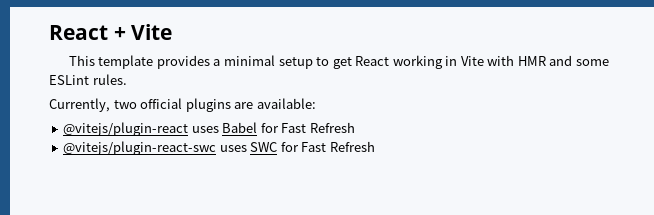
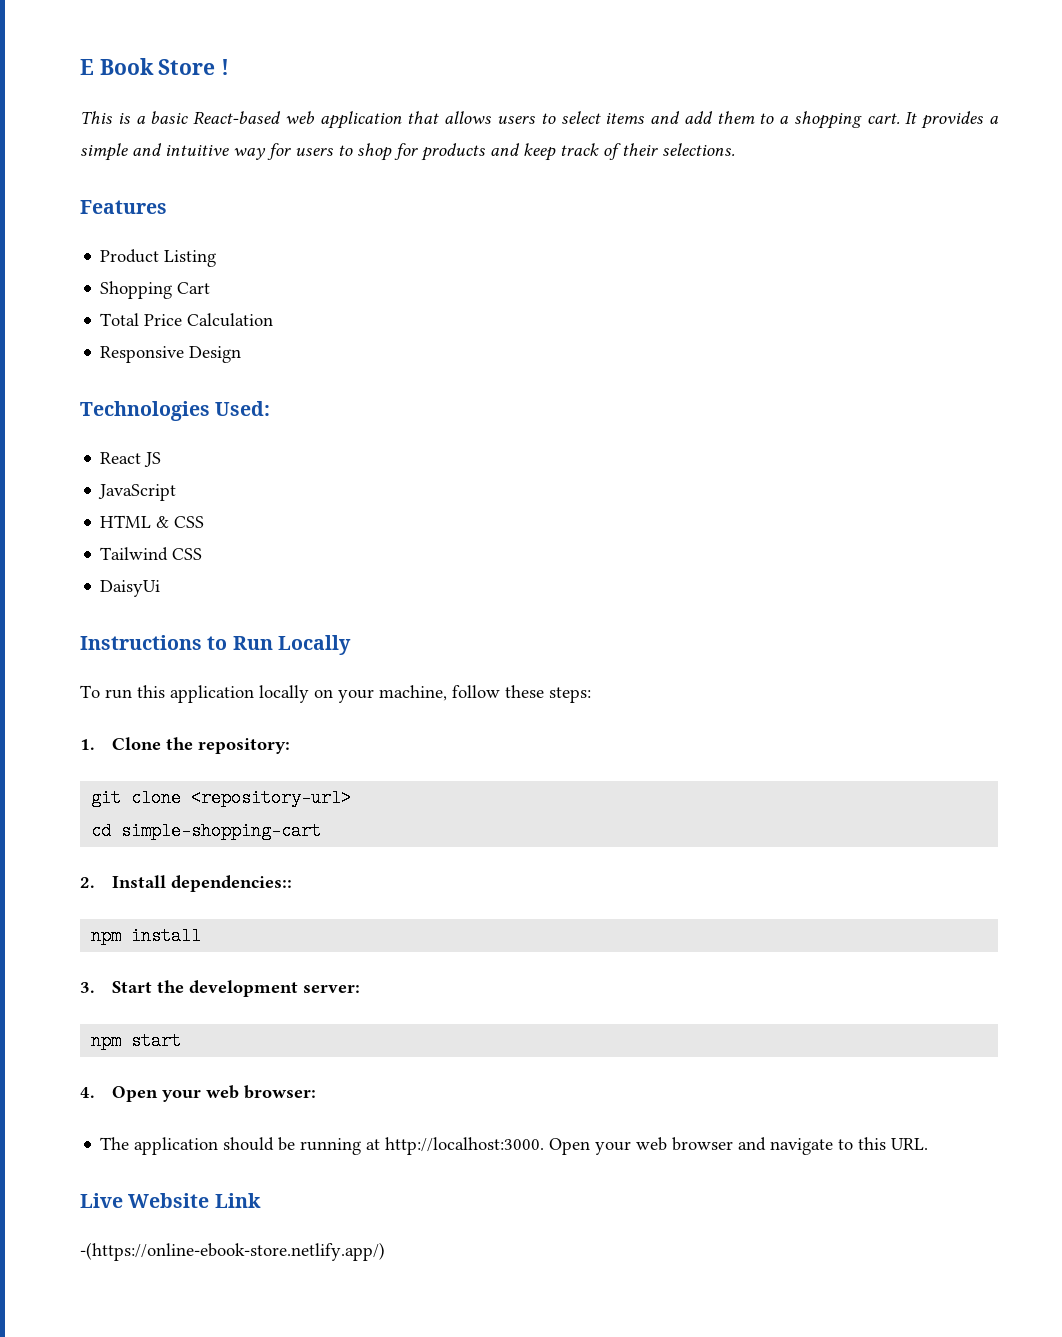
- React + Vite
- This template provides a minimal setup to get React working in Vite with HMR and some ESLint rules.
- Currently, two official plugins are available:
- @vitejs/plugin-react uses Babel for Fast Refresh
- @vitejs/plugin-react-swc uses SWC for Fast Refresh
+ E Book Store !
+ This is a basic React-based web application that allows users to select items and add them to a shopping cart. It provides a simple and intuitive way for users to shop for products and keep track of their selections.
+ Features
+ Product Listing
+ Shopping Cart
+ Total Price Calculation
+ Responsive Design
+ Technologies Used:
+ React JS
+ JavaScript
+ HTML & CSS
+ Tailwind CSS
+ DaisyUi
+ Instructions to Run Locally
+ To run this application locally on your machine, follow these steps:
+ 1. Clone the repository:
+ git clone <repository-url>
+ cd simple-shopping-cart
+ 2. Install dependencies::
+ npm install
+ 3. Start the development server:
+ npm start
+ 4. Open your web browser:
+ The application should be running at http://localhost:3000. Open your web browser and navigate to this URL.
+ Live Website Link
+ -(https://online-ebook-store.netlify.app/)

